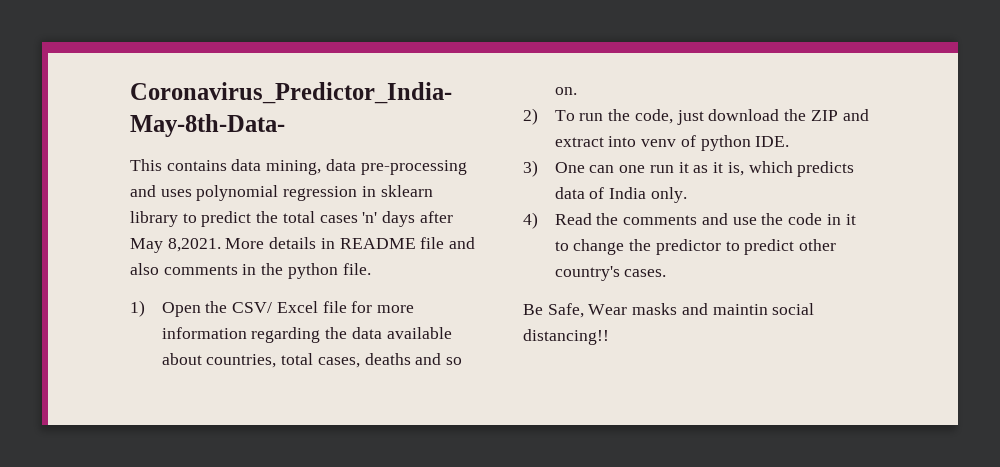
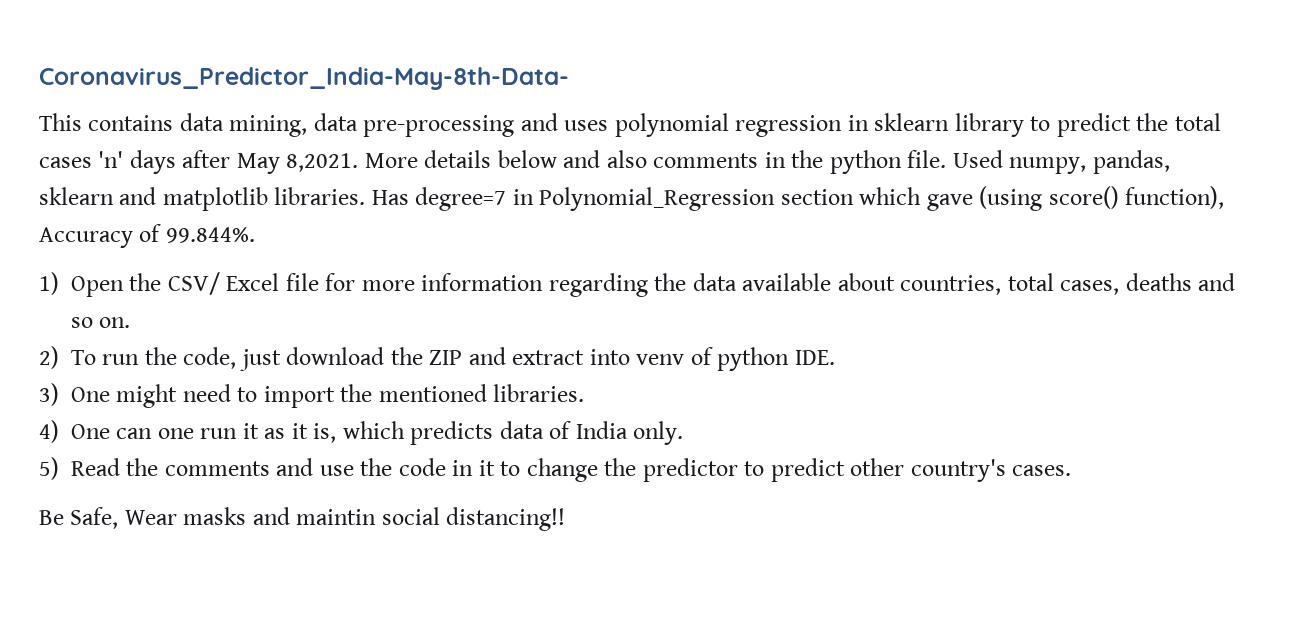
- More details in README file and also comments in the python file.
+ More details below and also comments in the python file. Used numpy, pandas, sklearn and matplotlib libraries. Has degree=7 in Polynomial_Regression section which gave (using score() function), Accuracy of 99.844%.
- 3) One can one run it as it is, which predicts data of India only.
+ 3) One might need to import the mentioned libraries.
+ 4) One can one run it as it is, which predicts data of India only.
- 4) Read the comments and use the code in it to change the predictor to predict other country's cases.
+ 5) Read the comments and use the code in it to change the predictor to predict other country's cases.

